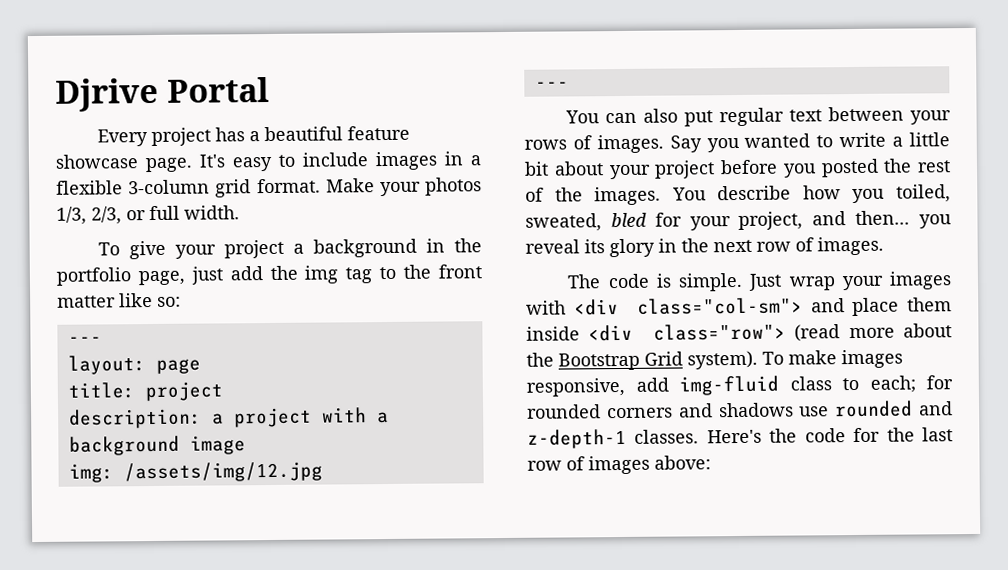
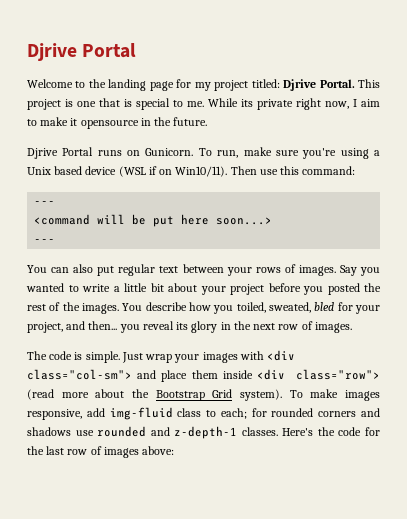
- Every project has a beautiful feature showcase page. It's easy to include images in a flexible 3-column grid format. Make your photos 1/3, 2/3, or full width.
- To give your project a background in the portfolio page, just add the img tag to the front matter like so:
+ Welcome to the landing page for my project titled: Djrive Portal. This project is one that is special to me. While its private right now, I aim to make it opensource in the future.
+ Djrive Portal runs on Gunicorn. To run, make sure you're using a Unix based device (WSL if on Win10/11). Then use this command:
  ---
- layout: page
- title: project
- description: a project with a background image
- img: /assets/img/12.jpg
+ <command will be put here soon...>

